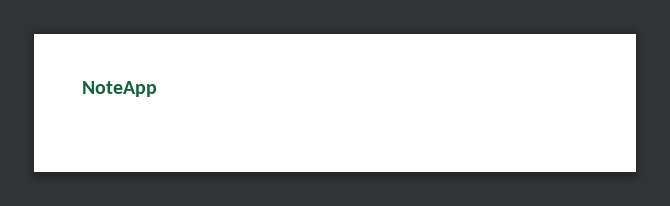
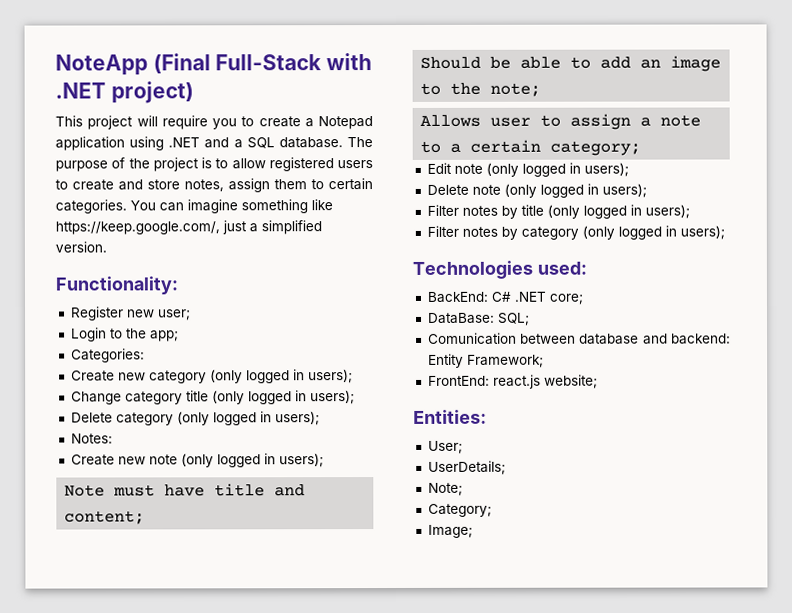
- NoteApp
+ NoteApp (Final Full-Stack with .NET project)
+ This project will require you to create a Notepad application using .NET and a SQL database. The purpose of the project is to allow registered users to create and store notes, assign them to certain categories. You can imagine something like https://keep.google.com/, just a simplified version.
+ Functionality:
+ Register new user;
+ Login to the app;
+ Categories:
+ Create new category (only logged in users);
+ Change category title (only logged in users);
+ Delete category (only logged in users);
+ Notes:
+ Create new note (only logged in users);
+ Note must have title and content;
+ Should be able to add an image to the note;
+ Allows user to assign a note to a certain category;
+ Edit note (only logged in users);
+ Delete note (only logged in users);
+ Filter notes by title (only logged in users);
+ Filter notes by category (only logged in users);
+ Technologies used:
+ BackEnd: C# .NET core;
+ DataBase: SQL;
+ Comunication between database and backend: Entity Framework;
+ FrontEnd: react.js website;
+ Entities:
+ User;
+ UserDetails;
+ Note;
+ Category;
+ Image;

